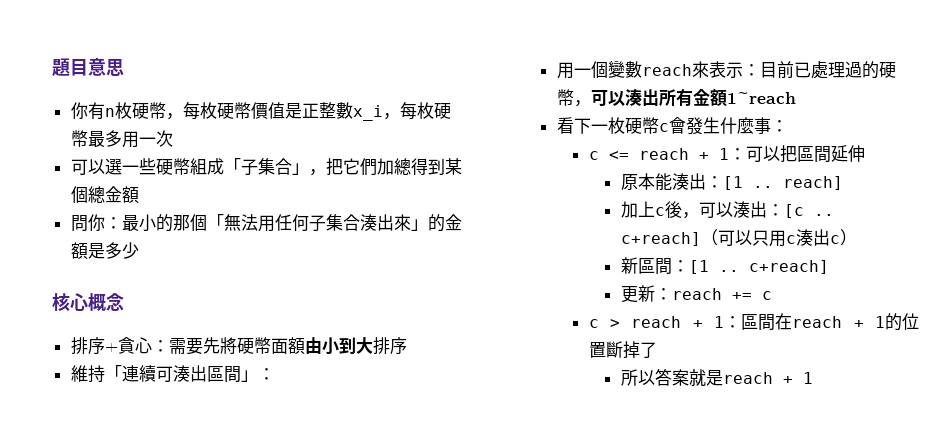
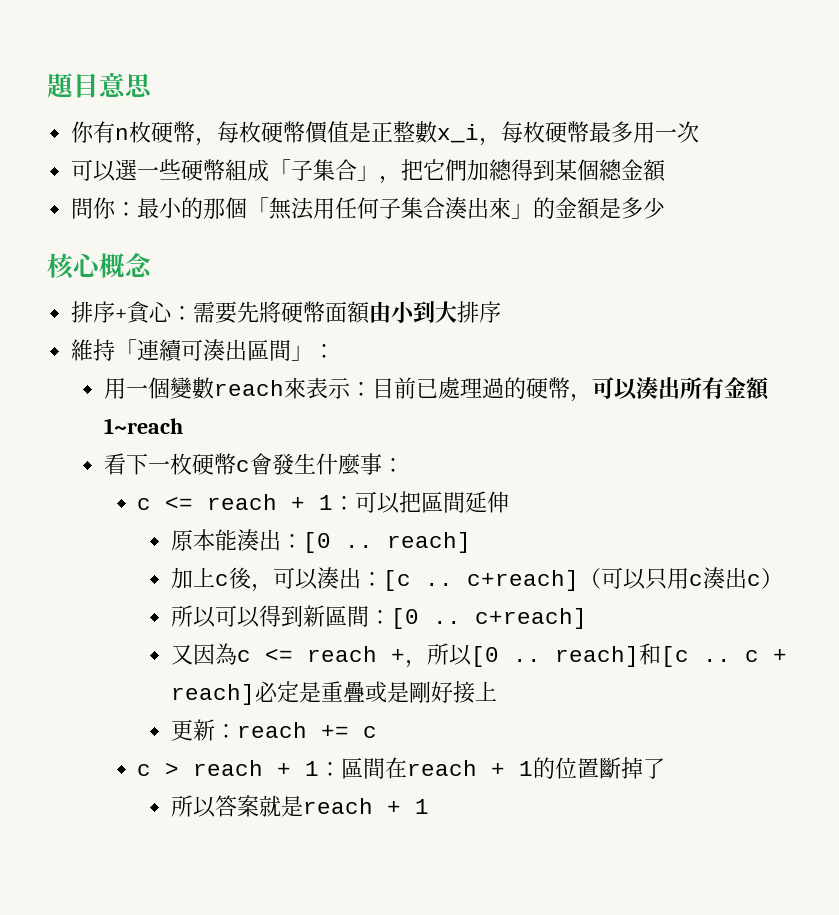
- 原本能湊出：[1 .. reach]
+ 原本能湊出：[0 .. reach]
- 新區間：[1 .. c+reach]
+ 所以可以得到新區間：[0 .. c+reach]
+ 又因為c <= reach +，所以[0 .. reach]和[c .. c + reach]必定是重疊或是剛好接上

